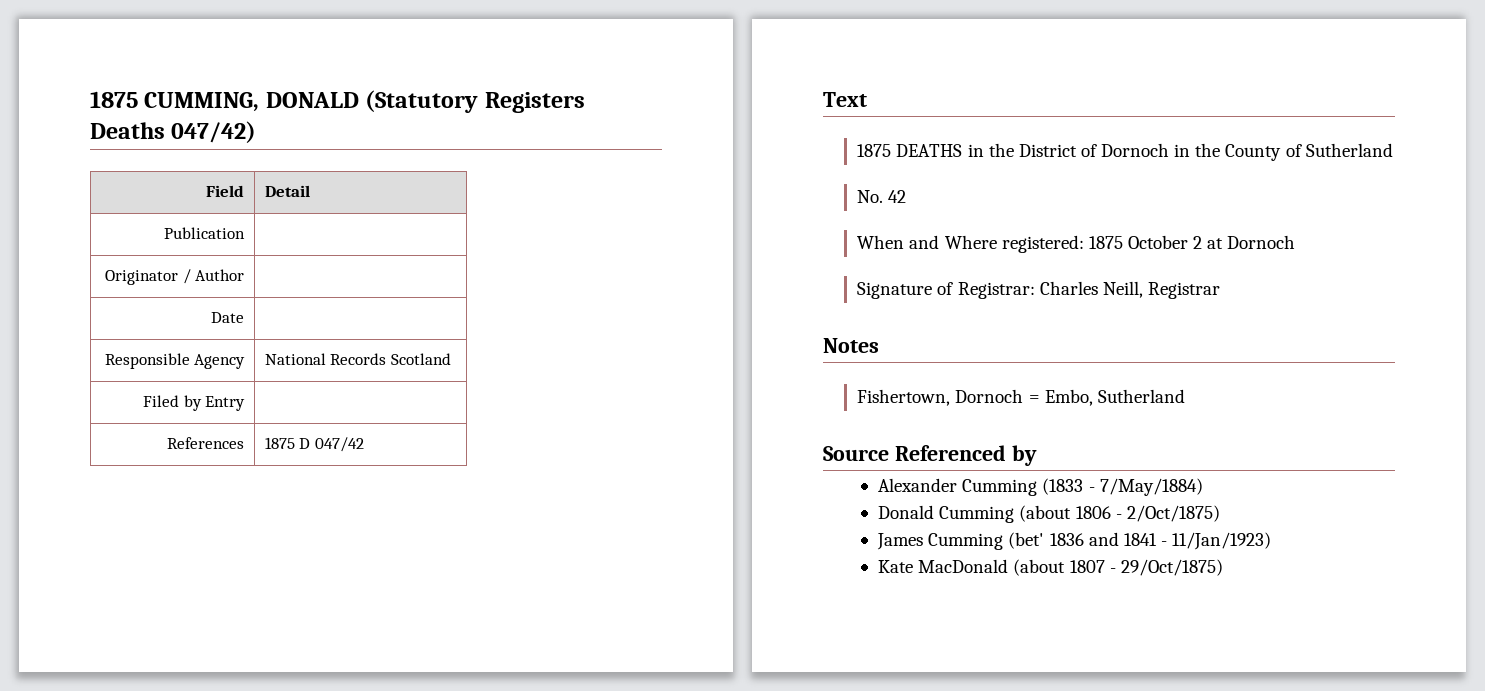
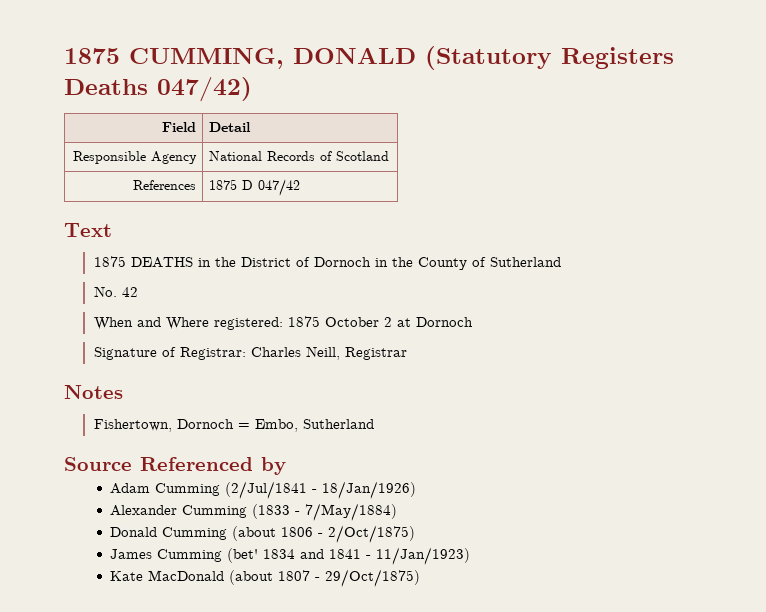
- Publication |
- Originator / Author |
- Date |
- Responsible Agency | National Records Scotland
+ Responsible Agency | National Records of Scotland
- Filed by Entry |
+ Adam Cumming (2/Jul/1841 - 18/Jan/1926)
- James Cumming (bet' 1836 and 1841 - 11/Jan/1923)
+ James Cumming (bet' 1834 and 1841 - 11/Jan/1923)

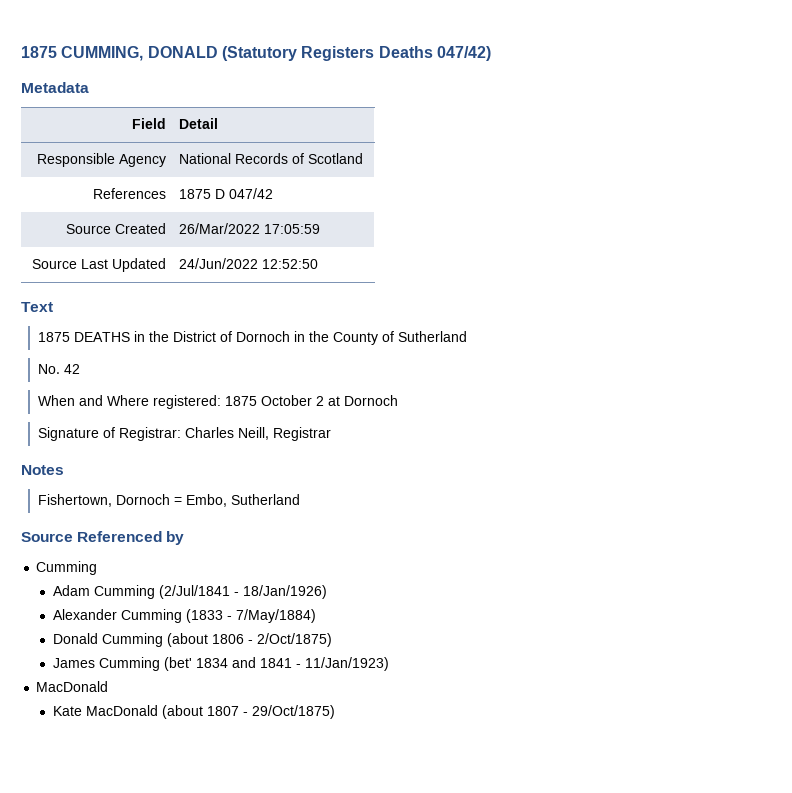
+ Metadata
+ Source Created | 26/Mar/2022 17:05:59
+ Source Last Updated | 24/Jun/2022 12:52:50
  Source Referenced by
+ Cumming
  James Cumming (bet' 1834 and 1841 - 11/Jan/1923)
+ MacDonald

